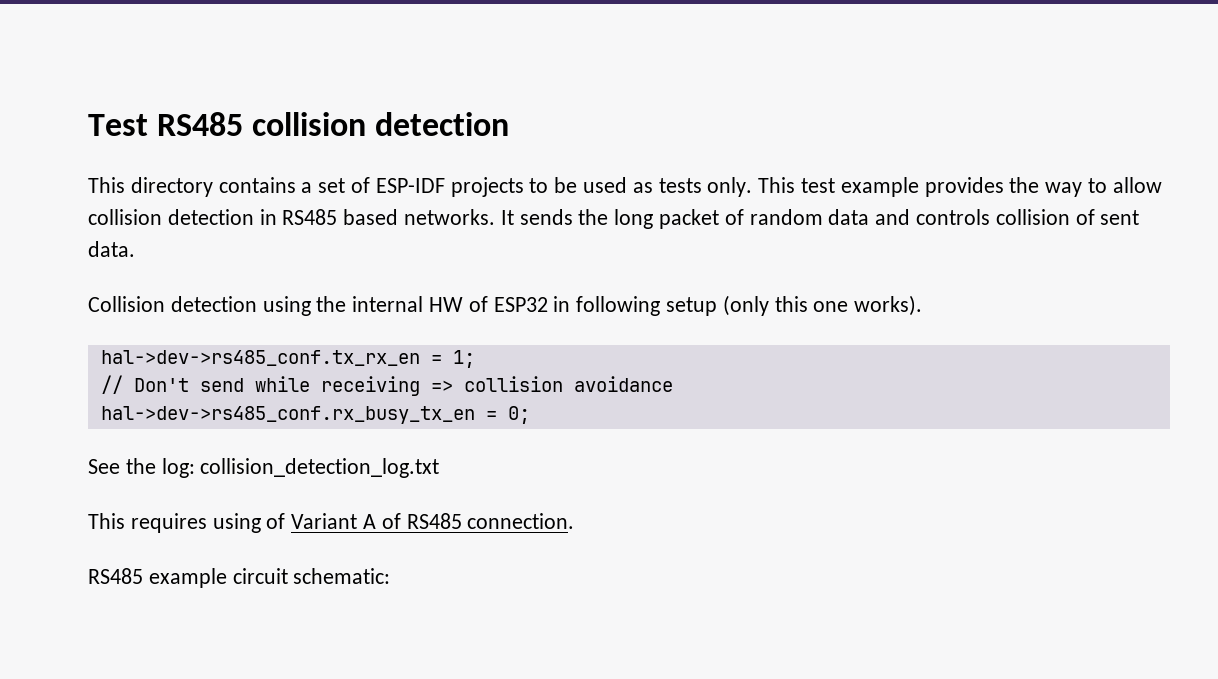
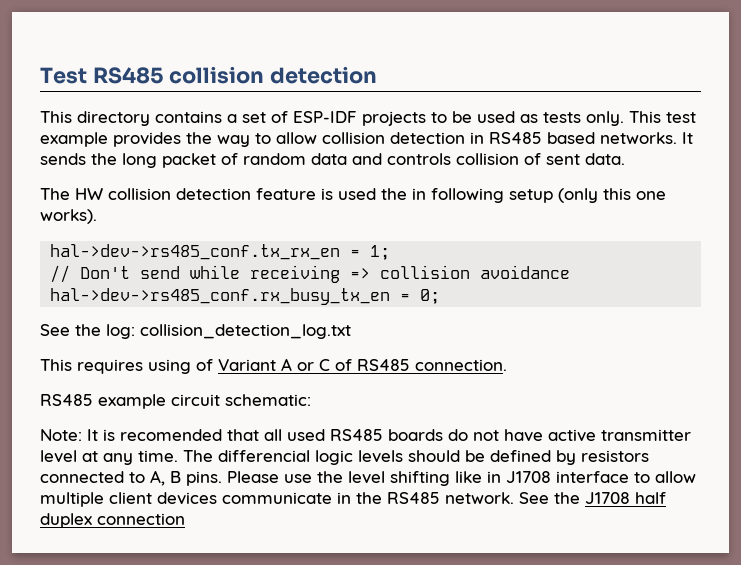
- Collision detection using the internal HW of ESP32 in following setup (only this one works).
+ The HW collision detection feature is used the in following setup (only this one works).
- This requires using of Variant A of RS485 connection.
+ This requires using of Variant A or C of RS485 connection.
+ Note: It is recomended that all used RS485 boards do not have active transmitter level at any time. The differencial logic levels should be defined by resistors connected to A, B pins. Please use the level shifting like in J1708 interface to allow multiple client devices communicate in the RS485 network. See the J1708 half duplex connection

